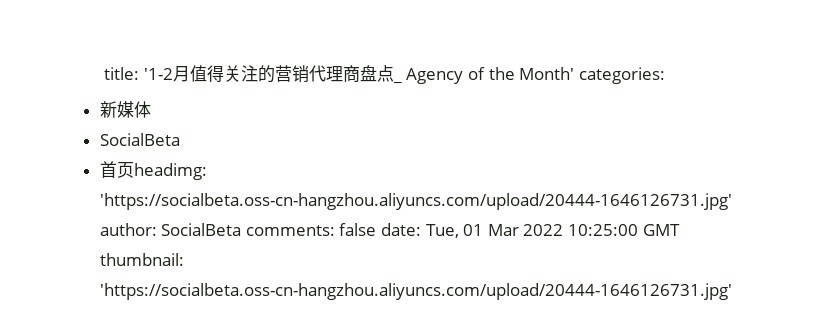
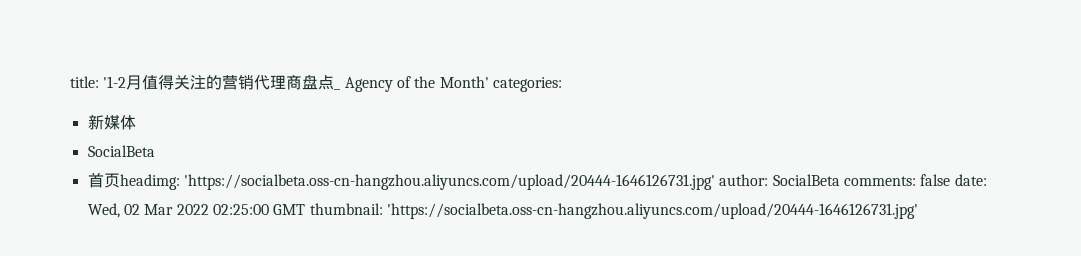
- 首页headimg: 'https://socialbeta.oss-cn-hangzhou.aliyuncs.com/upload/20444-1646126731.jpg' author: SocialBeta comments: false date: Tue, 01 Mar 2022 10:25:00 GMT thumbnail: 'https://socialbeta.oss-cn-hangzhou.aliyuncs.com/upload/20444-1646126731.jpg'
+ 首页headimg: 'https://socialbeta.oss-cn-hangzhou.aliyuncs.com/upload/20444-1646126731.jpg' author: SocialBeta comments: false date: Wed, 02 Mar 2022 02:25:00 GMT thumbnail: 'https://socialbeta.oss-cn-hangzhou.aliyuncs.com/upload/20444-1646126731.jpg'

